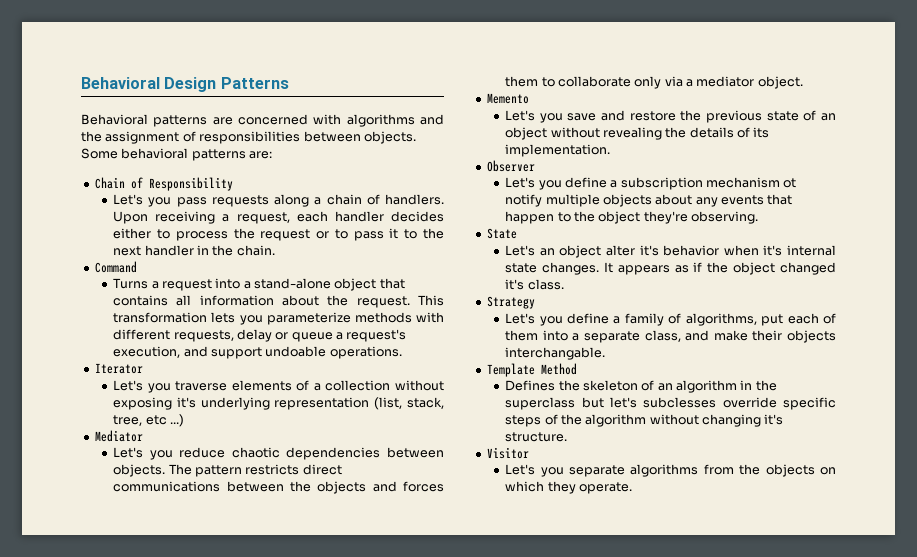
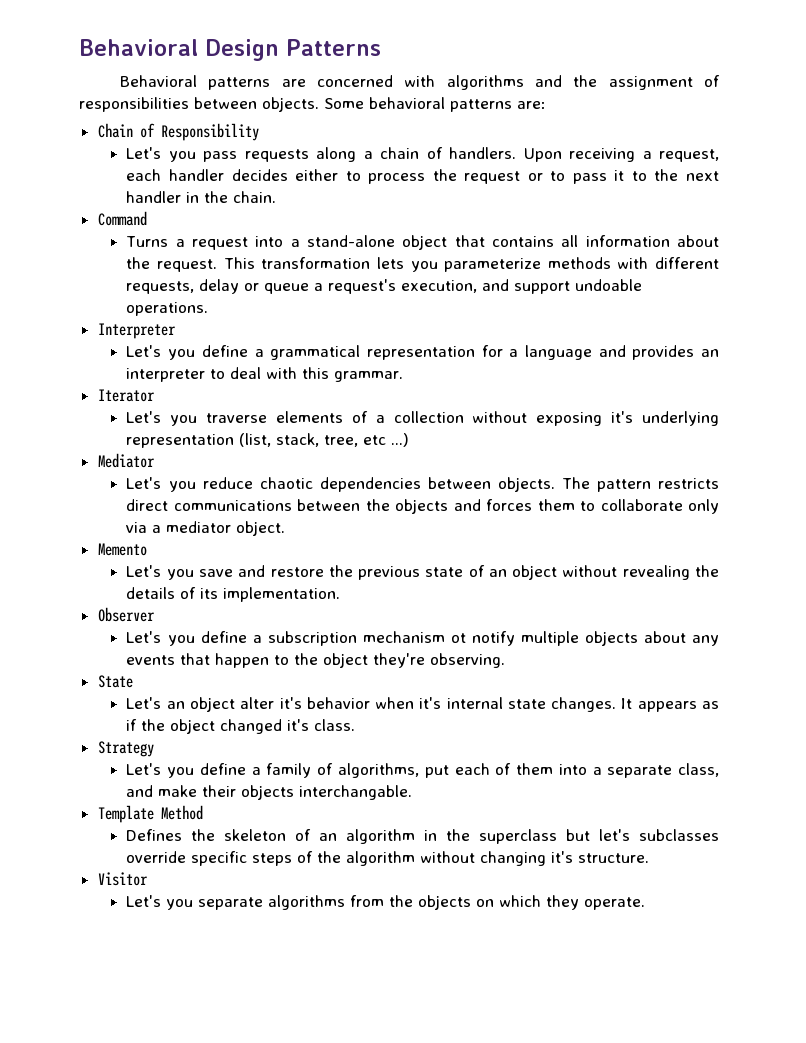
+ Interpreter
+ Let's you define a grammatical representation for a language and provides an interpreter to deal with this grammar.
- Defines the skeleton of an algorithm in the superclass but let's subclesses override specific steps of the algorithm without changing it's structure.
+ Defines the skeleton of an algorithm in the superclass but let's subclasses override specific steps of the algorithm without changing it's structure.

